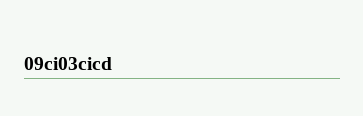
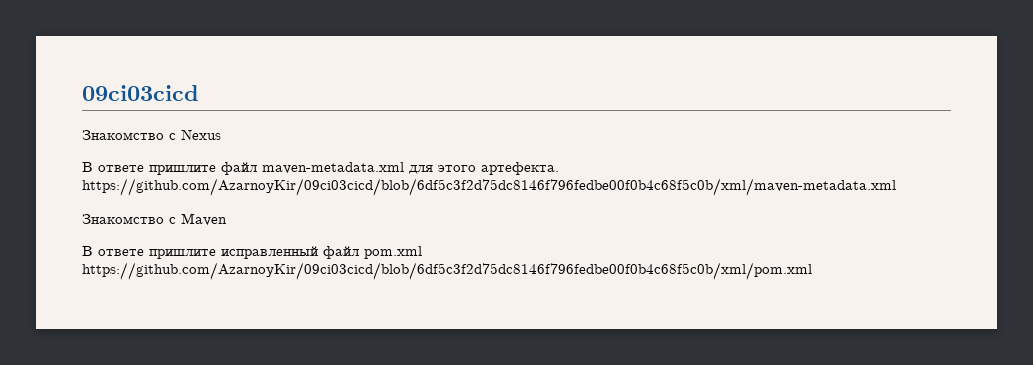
+ Знакомство с Nexus
+ В ответе пришлите файл maven-metadata.xml для этого артефекта. https://github.com/AzarnoyKir/09ci03cicd/blob/6df5c3f2d75dc8146f796fedbe00f0b4c68f5c0b/xml/maven-metadata.xml
+ Знакомство с Maven
+ В ответе пришлите исправленный файл pom.xml https://github.com/AzarnoyKir/09ci03cicd/blob/6df5c3f2d75dc8146f796fedbe00f0b4c68f5c0b/xml/pom.xml

